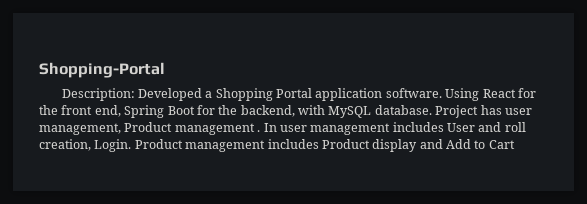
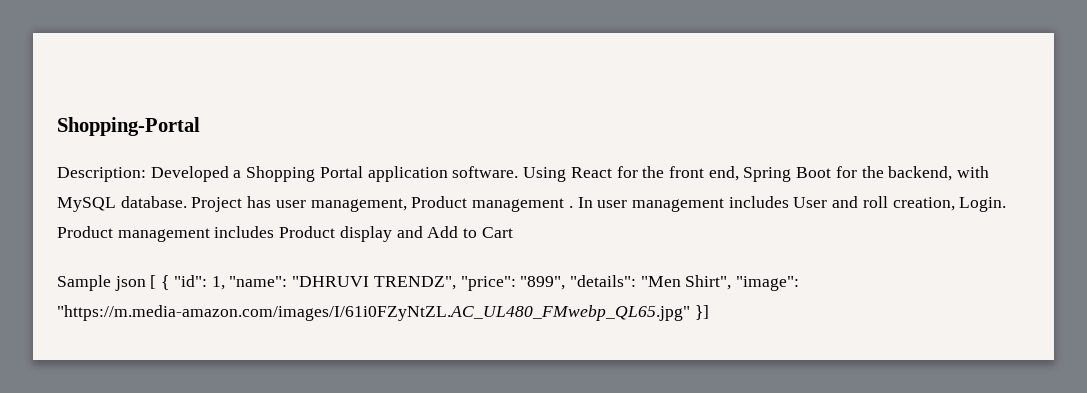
+ Sample json [ { "id": 1, "name": "DHRUVI TRENDZ", "price": "899", "details": "Men Shirt", "image": "https://m.media-amazon.com/images/I/61i0FZyNtZL.AC_UL480_FMwebp_QL65.jpg" }]

